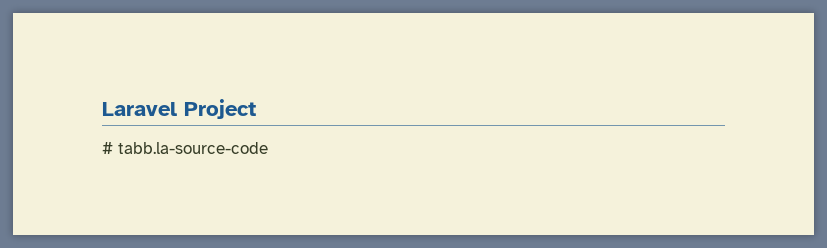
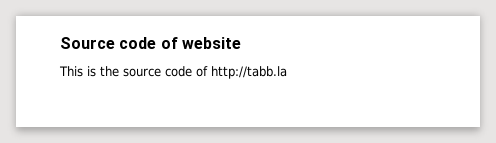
- Laravel Project
- # tabb.la-source-code
+ Source code of website
+ This is the source code of http://tabb.la

